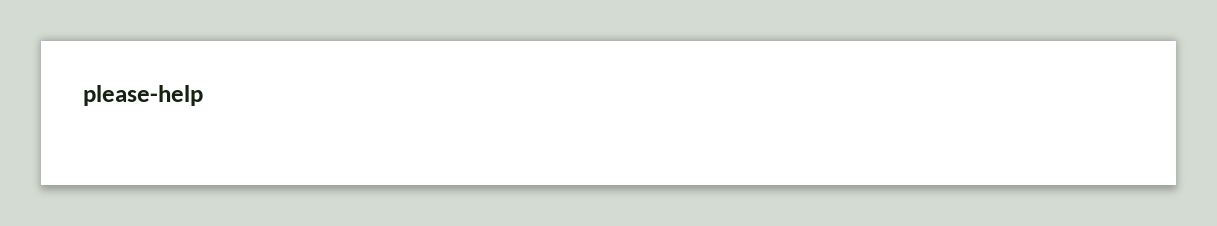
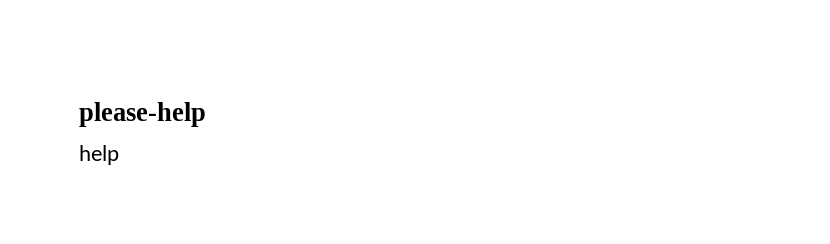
+ help

